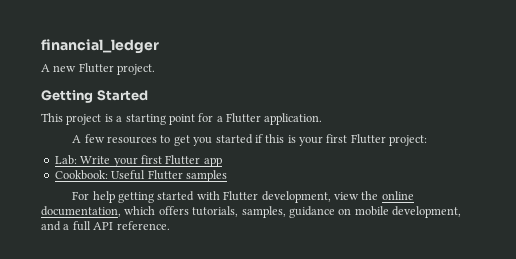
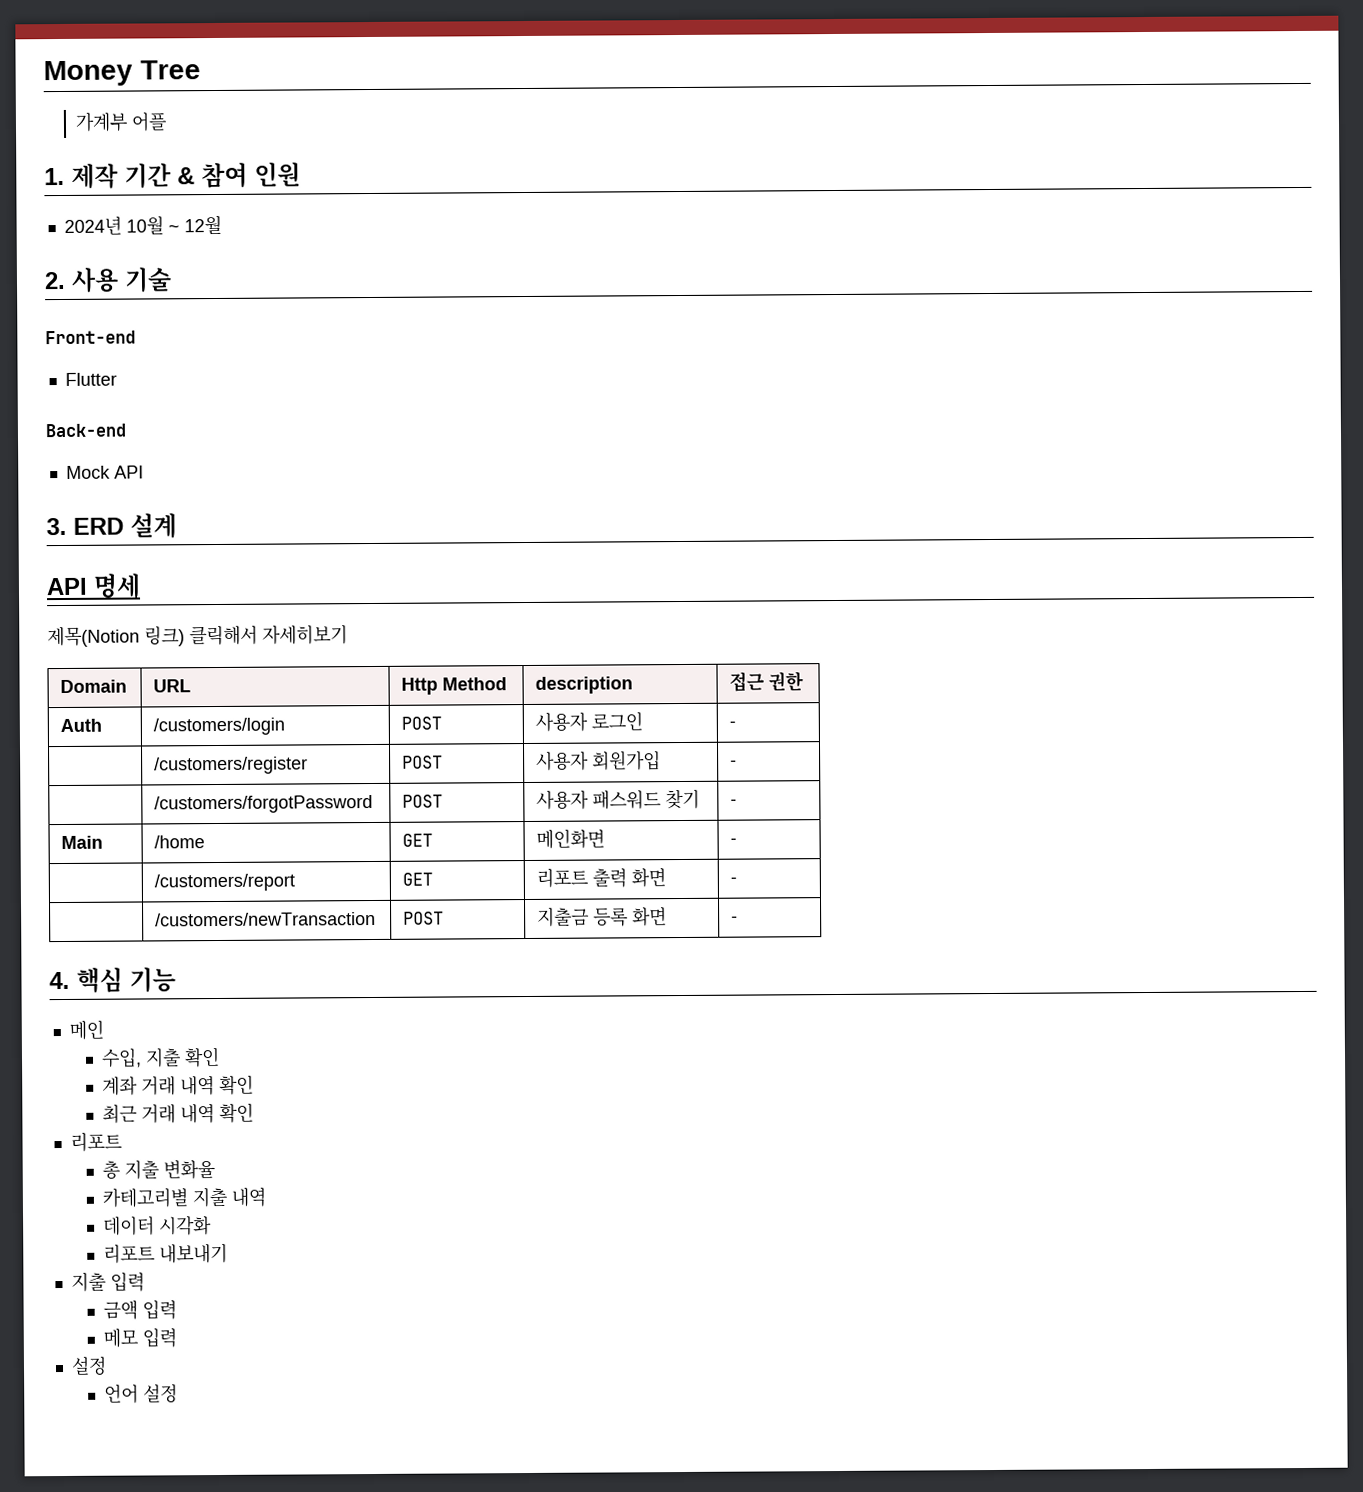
- financial_ledger
- A new Flutter project.
- Getting Started
- This project is a starting point for a Flutter application.
- A few resources to get you started if this is your first Flutter project:
- Lab: Write your first Flutter app
- Cookbook: Useful Flutter samples
- For help getting started with Flutter development, view the online documentation, which offers tutorials, samples, guidance on mobile development, and a full API reference.
+ Money Tree
+ 가계부 어플
+ 1. 제작 기간 & 참여 인원
+ 2024년 10월 ~ 12월
+ 2. 사용 기술
+ Front-end
+ Flutter
+ Back-end
+ Mock API
+ 3. ERD 설계
+ API 명세
+ 제목(Notion 링크) 클릭해서 자세히보기
+ Domain | URL | Http Method | description | 접근 권한
+ Auth | /customers/login | POST | 사용자 로그인 | -
+ | /customers/register | POST | 사용자 회원가입 | -
+ | /customers/forgotPassword | POST | 사용자 패스워드 찾기 | -
+ Main | /home | GET | 메인화면 | -
+ | /customers/report | GET | 리포트 출력 화면 | -
+ | /customers/newTransaction | POST | 지출금 등록 화면 | -
+ 4. 핵심 기능
+ 메인
+ 수입, 지출 확인
+ 계좌 거래 내역 확인
+ 최근 거래 내역 확인
+ 리포트
+ 총 지출 변화율
+ 카테고리별 지출 내역
+ 데이터 시각화
+ 리포트 내보내기
+ 지출 입력
+ 금액 입력
+ 메모 입력
+ 설정
+ 언어 설정

